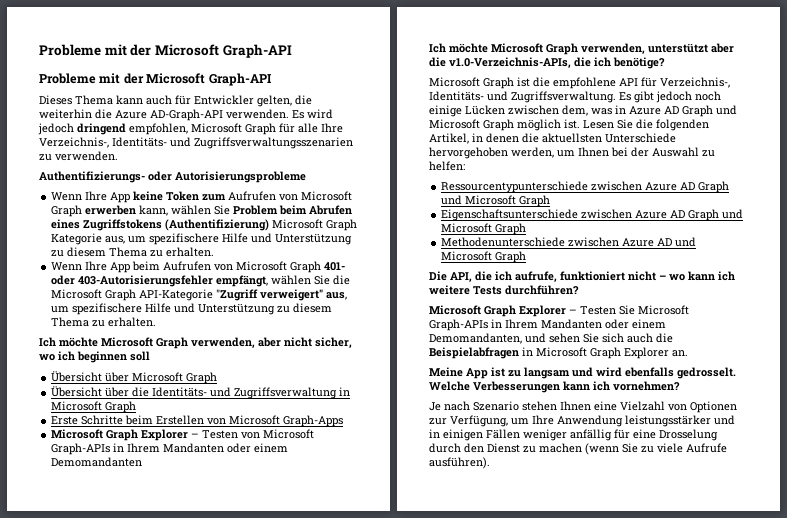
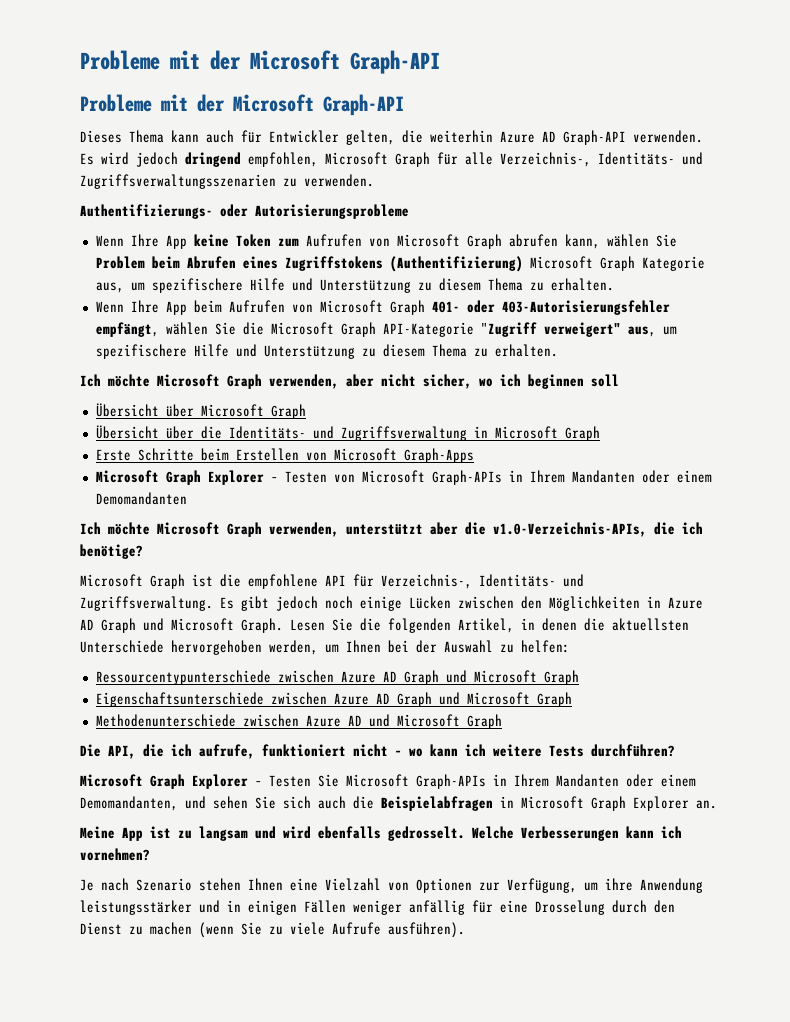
- Dieses Thema kann auch für Entwickler gelten, die weiterhin die Azure AD-Graph-API verwenden.
+ Dieses Thema kann auch für Entwickler gelten, die weiterhin Azure AD Graph-API verwenden.
- Es wird jedoch dringend empfohlen, Microsoft Graph für alle Ihre Verzeichnis-, Identitäts- und Zugriffsverwaltungsszenarien zu verwenden.
+ Es wird jedoch dringend empfohlen, Microsoft Graph für alle Verzeichnis-, Identitäts- und Zugriffsverwaltungsszenarien zu verwenden.
- Wenn Ihre App keine Token zum Aufrufen von Microsoft Graph erwerben kann, wählen Sie Problem beim Abrufen eines Zugriffstokens (Authentifizierung) Microsoft Graph Kategorie aus, um spezifischere Hilfe und Unterstützung zu diesem Thema zu erhalten.
+ Wenn Ihre App keine Token zum Aufrufen von Microsoft Graph abrufen kann, wählen Sie Problem beim Abrufen eines Zugriffstokens (Authentifizierung) Microsoft Graph Kategorie aus, um spezifischere Hilfe und Unterstützung zu diesem Thema zu erhalten.
- Es gibt jedoch noch einige Lücken zwischen dem, was in Azure AD Graph und Microsoft Graph möglich ist.
+ Es gibt jedoch noch einige Lücken zwischen den Möglichkeiten in Azure AD Graph und Microsoft Graph.
- Je nach Szenario stehen Ihnen eine Vielzahl von Optionen zur Verfügung, um Ihre Anwendung leistungsstärker und in einigen Fällen weniger anfällig für eine Drosselung durch den Dienst zu machen (wenn Sie zu viele Aufrufe ausführen).
+ Je nach Szenario stehen Ihnen eine Vielzahl von Optionen zur Verfügung, um ihre Anwendung leistungsstärker und in einigen Fällen weniger anfällig für eine Drosselung durch den Dienst zu machen (wenn Sie zu viele Aufrufe ausführen).

